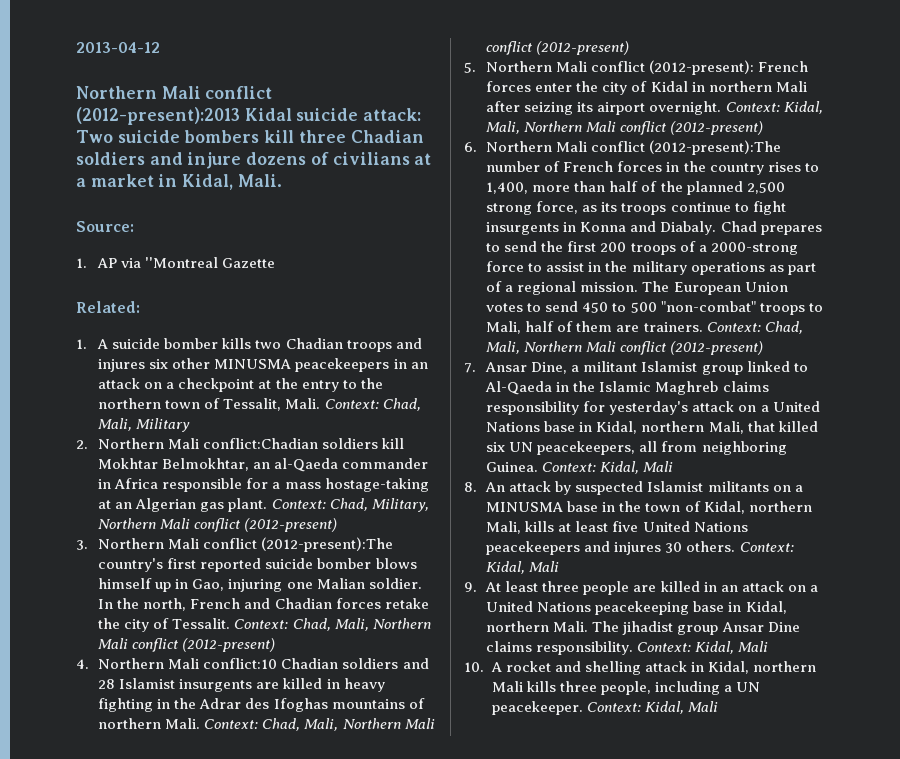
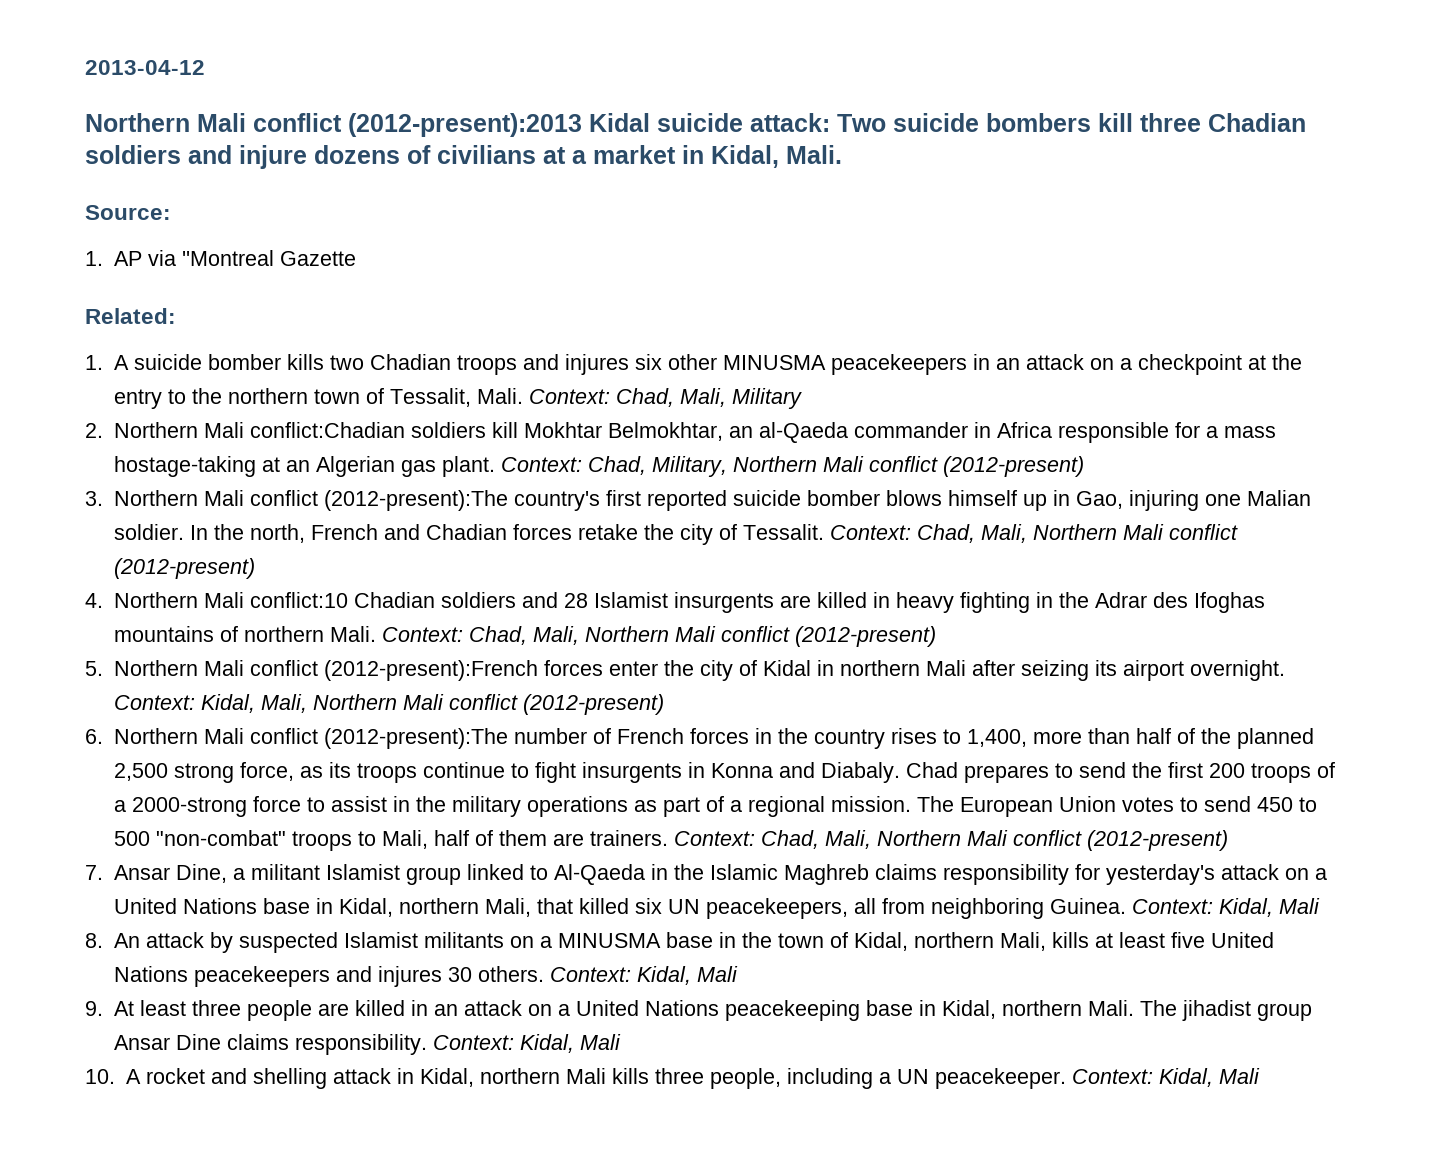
- 5. Northern Mali conflict (2012-present): French forces enter the city of Kidal in northern Mali after seizing its airport overnight.
+ 5. Northern Mali conflict (2012-present):French forces enter the city of Kidal in northern Mali after seizing its airport overnight.

